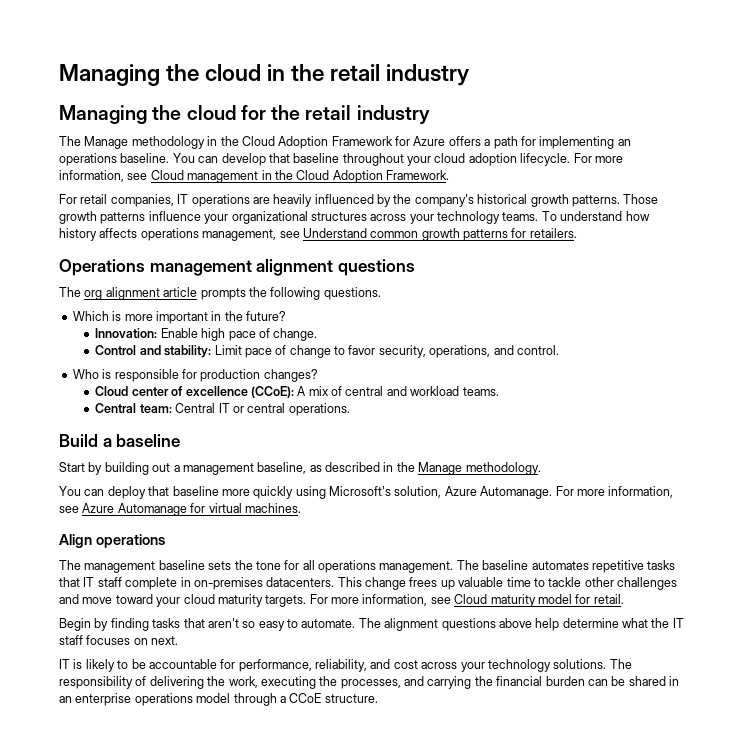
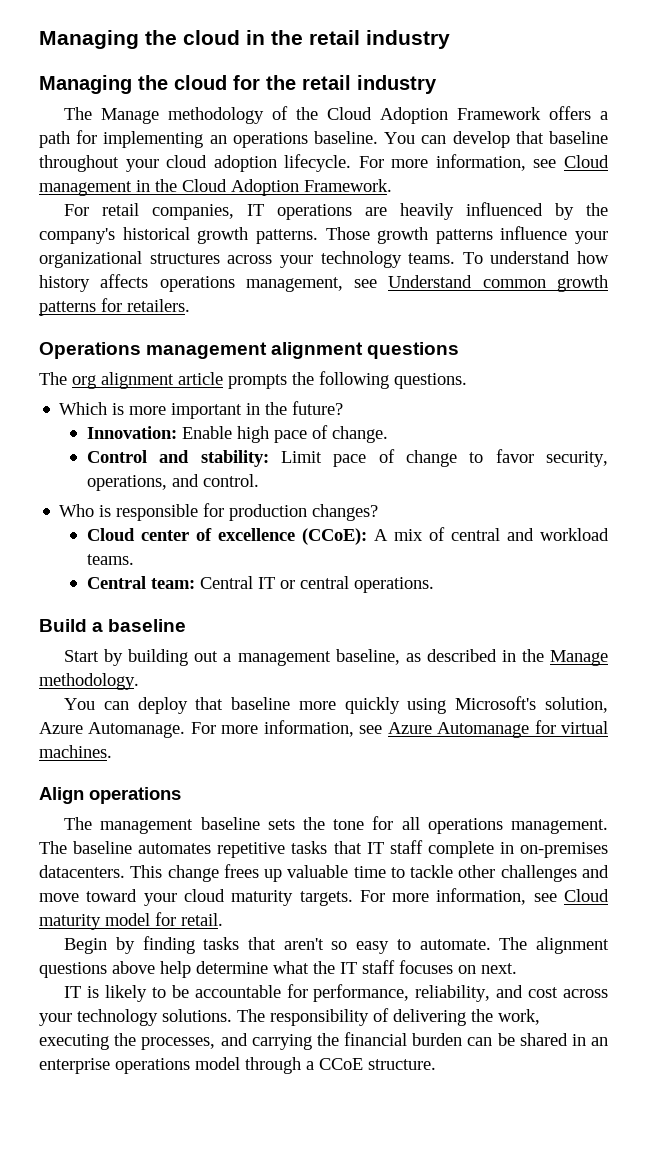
- The Manage methodology in the Cloud Adoption Framework for Azure offers a path for implementing an operations baseline.
+ The Manage methodology of the Cloud Adoption Framework offers a path for implementing an operations baseline.

